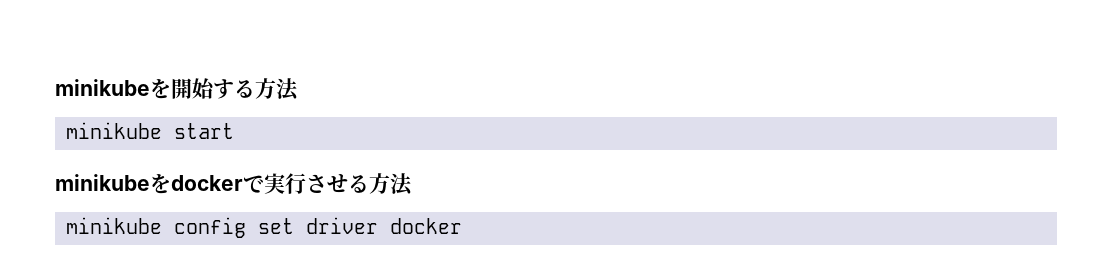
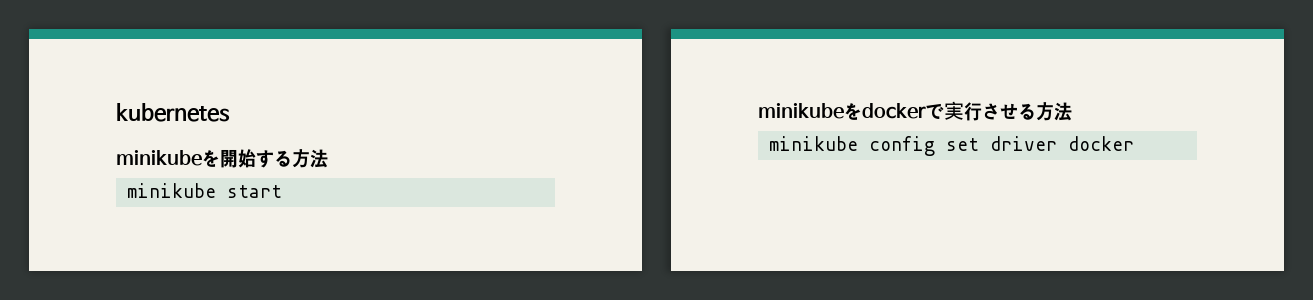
+ kubernetes

